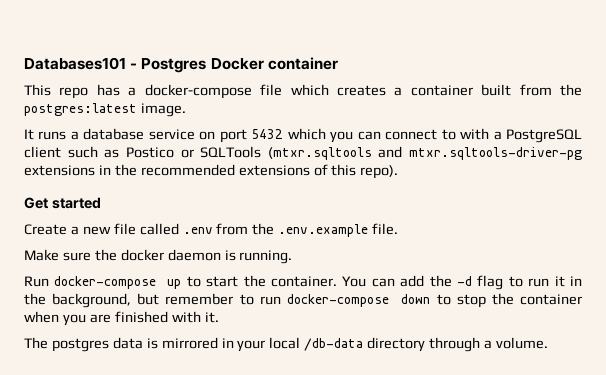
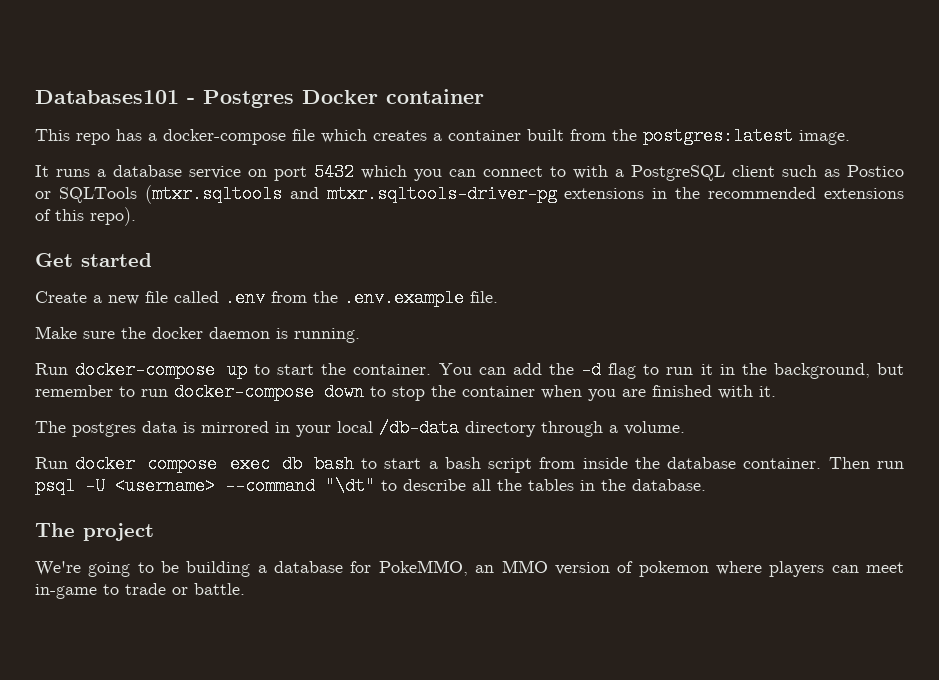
+ Run docker compose exec db bash to start a bash script from inside the database container. Then run psql -U <username> --command "\dt" to describe all the tables in the database.
+ The project
+ We're going to be building a database for PokeMMO, an MMO version of pokemon where players can meet in-game to trade or battle.

